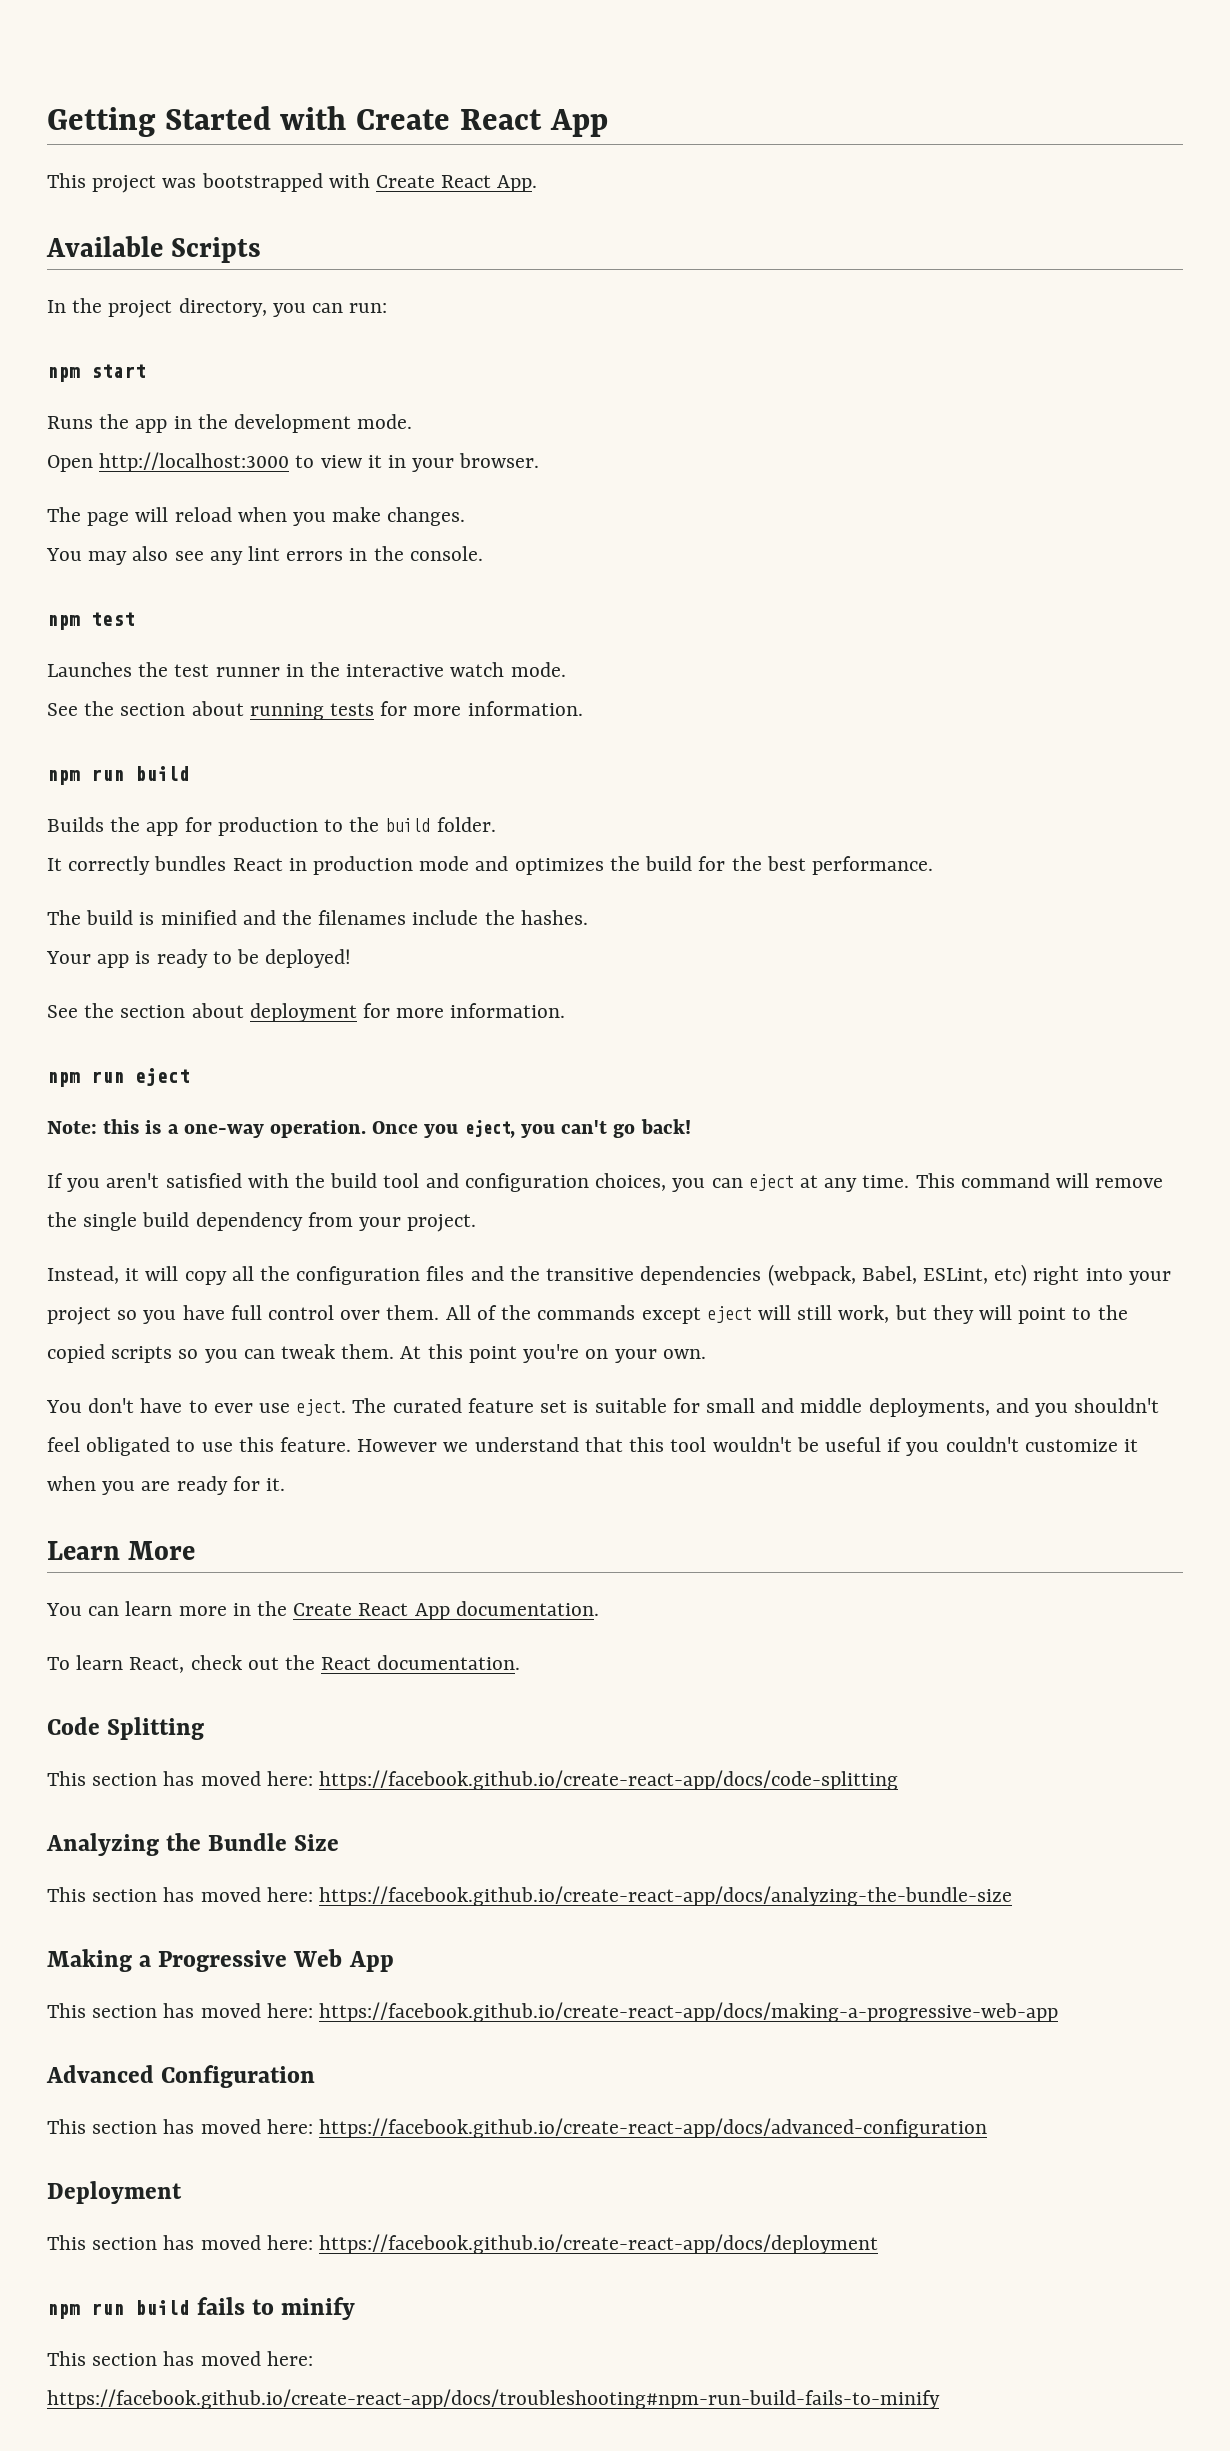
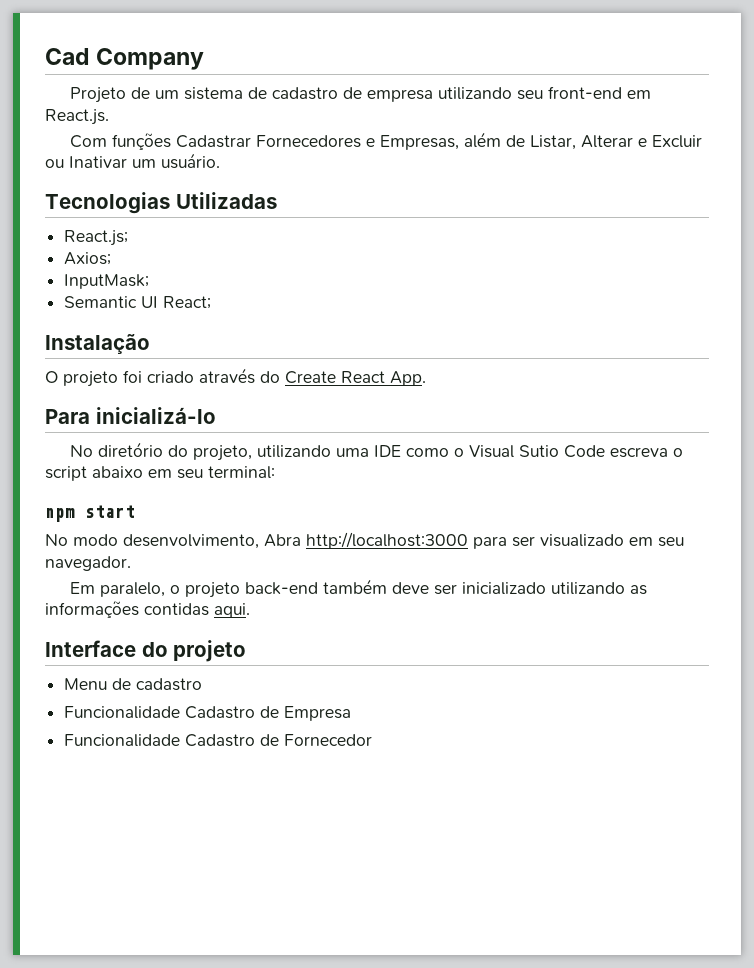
- Getting Started with Create React App
- This project was bootstrapped with Create React App.
- Available Scripts
- In the project directory, you can run:
+ Cad Company
+ Projeto de um sistema de cadastro de empresa utilizando seu front-end em React.js.
+ Com funções Cadastrar Fornecedores e Empresas, além de Listar, Alterar e Excluir ou Inativar um usuário.
+ Tecnologias Utilizadas
+ React.js;
+ Axios;
+ InputMask;
+ Semantic UI React;
+ Instalação
+ O projeto foi criado através do Create React App.
+ Para inicializá-lo
+ No diretório do projeto, utilizando uma IDE como o Visual Sutio Code escreva o script abaixo em seu terminal:
  npm start
- Runs the app in the development mode.
- Open http://localhost:3000 to view it in your browser.
- The page will reload when you make changes.
- You may also see any lint errors in the console.
- npm test
- Launches the test runner in the interactive watch mode.
- See the section about running tests for more information.
- npm run build
- Builds the app for production to the build folder.
- It correctly bundles React in production mode and optimizes the build for the best performance.
- The build is minified and the filenames include the hashes.
- Your app is ready to be deployed!
- See the section about deployment for more information.
- npm run eject
- Note: this is a one-way operation. Once you eject, you can't go back!
- If you aren't satisfied with the build tool and configuration choices, you can eject at any time. This command will remove the single build dependency from your project.
- Instead, it will copy all the configuration files and the transitive dependencies (webpack, Babel, ESLint, etc) right into your project so you have full control over them. All of the commands except eject will still work, but they will point to the copied scripts so you can tweak them. At this point you're on your own.
- You don't have to ever use eject. The curated feature set is suitable for small and middle deployments, and you shouldn't feel obligated to use this feature. However we understand that this tool wouldn't be useful if you couldn't customize it when you are ready for it.
- Learn More
- You can learn more in the Create React App documentation.
- To learn React, check out the React documentation.
- Code Splitting
- This section has moved here: https://facebook.github.io/create-react-app/docs/code-splitting
- Analyzing the Bundle Size
- This section has moved here: https://facebook.github.io/create-react-app/docs/analyzing-the-bundle-size
- Making a Progressive Web App
- This section has moved here: https://facebook.github.io/create-react-app/docs/making-a-progressive-web-app
- Advanced Configuration
- This section has moved here: https://facebook.github.io/create-react-app/docs/advanced-configuration
- Deployment
- This section has moved here: https://facebook.github.io/create-react-app/docs/deployment
- npm run build fails to minify
- This section has moved here: https://facebook.github.io/create-react-app/docs/troubleshooting#npm-run-build-fails-to-minify
+ No modo desenvolvimento, Abra http://localhost:3000 para ser visualizado em seu navegador.
+ Em paralelo, o projeto back-end também deve ser inicializado utilizando as informações contidas aqui.
+ Interface do projeto
+ Menu de cadastro
+ Funcionalidade Cadastro de Empresa
+ Funcionalidade Cadastro de Fornecedor

